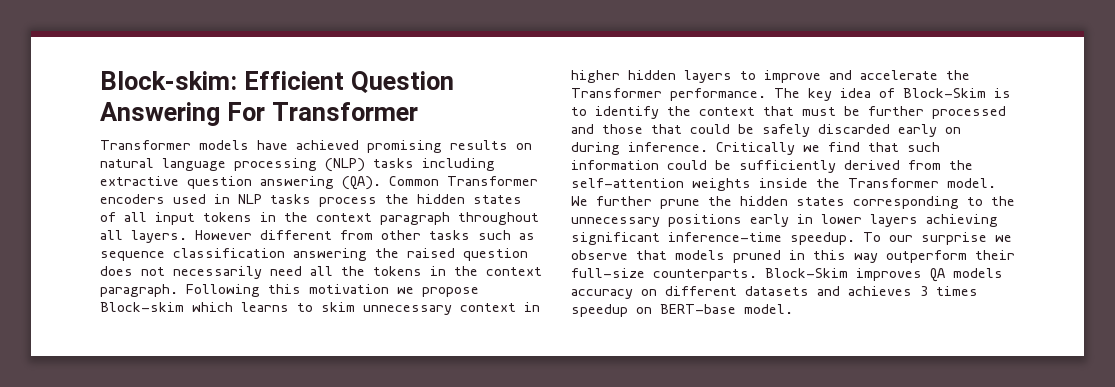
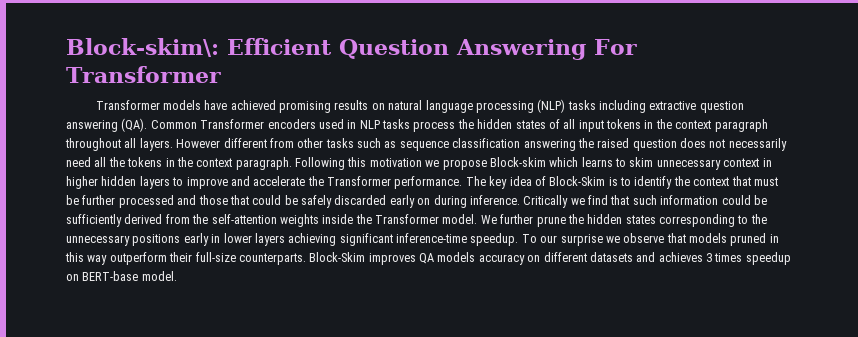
- Block-skim: Efficient Question Answering For Transformer
+ Block-skim\: Efficient Question Answering For Transformer

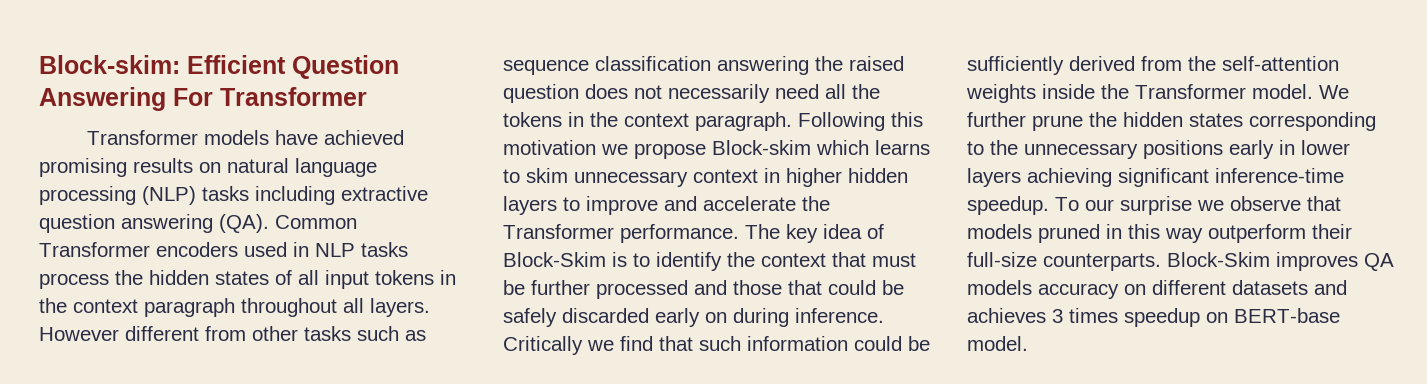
- Block-skim\: Efficient Question Answering For Transformer
+ Block-skim: Efficient Question Answering For Transformer

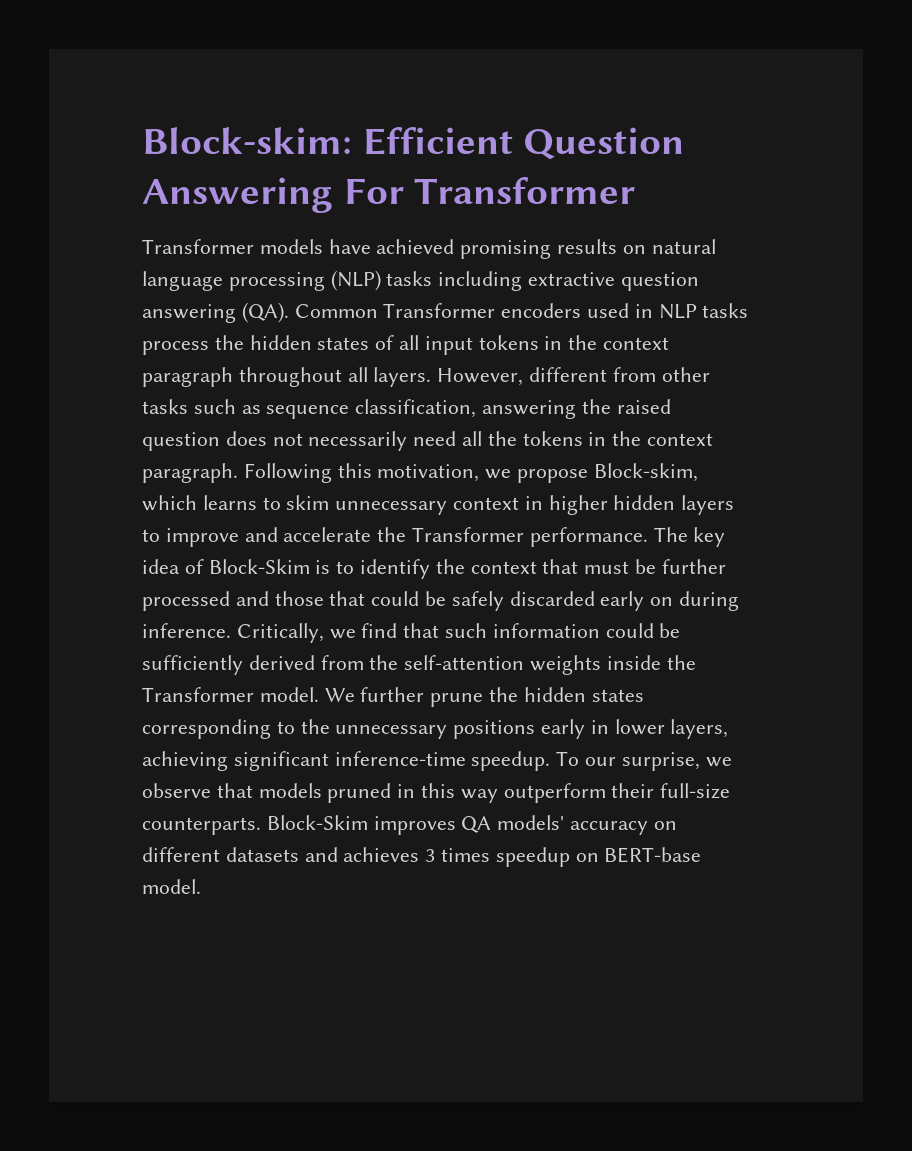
- However different from other tasks such as sequence classification answering the raised question does not necessarily need all the tokens in the context paragraph.
+ However, different from other tasks such as sequence classification, answering the raised question does not necessarily need all the tokens in the context paragraph.
- Following this motivation we propose Block-skim which learns to skim unnecessary context in higher hidden layers to improve and accelerate the Transformer performance.
+ Following this motivation, we propose Block-skim, which learns to skim unnecessary context in higher hidden layers to improve and accelerate the Transformer performance.
- Critically we find that such information could be sufficiently derived from the self-attention weights inside the Transformer model.
+ Critically, we find that such information could be sufficiently derived from the self-attention weights inside the Transformer model.
- We further prune the hidden states corresponding to the unnecessary positions early in lower layers achieving significant inference-time speedup.
+ We further prune the hidden states corresponding to the unnecessary positions early in lower layers, achieving significant inference-time speedup.
- To our surprise we observe that models pruned in this way outperform their full-size counterparts.
+ To our surprise, we observe that models pruned in this way outperform their full-size counterparts.
- Block-Skim improves QA models accuracy on different datasets and achieves 3 times speedup on BERT-base model.
+ Block-Skim improves QA models' accuracy on different datasets and achieves 3 times speedup on BERT-base model.

